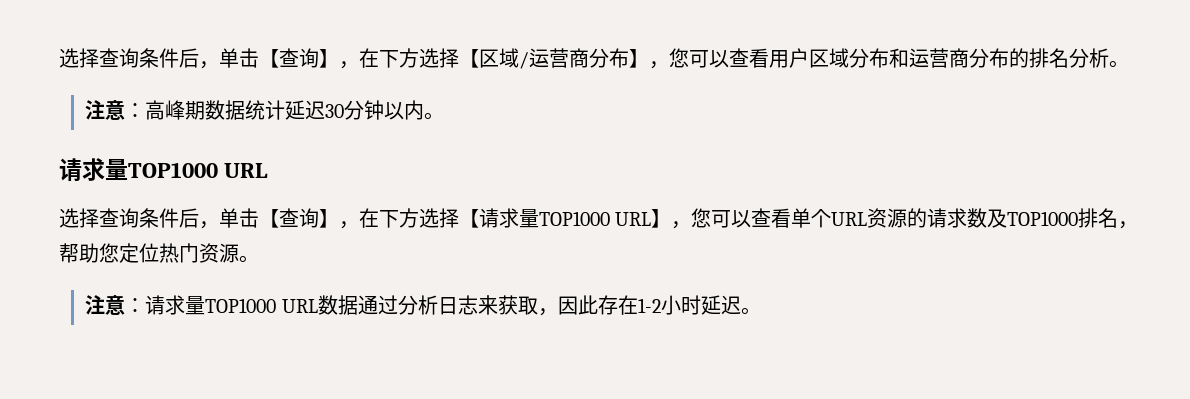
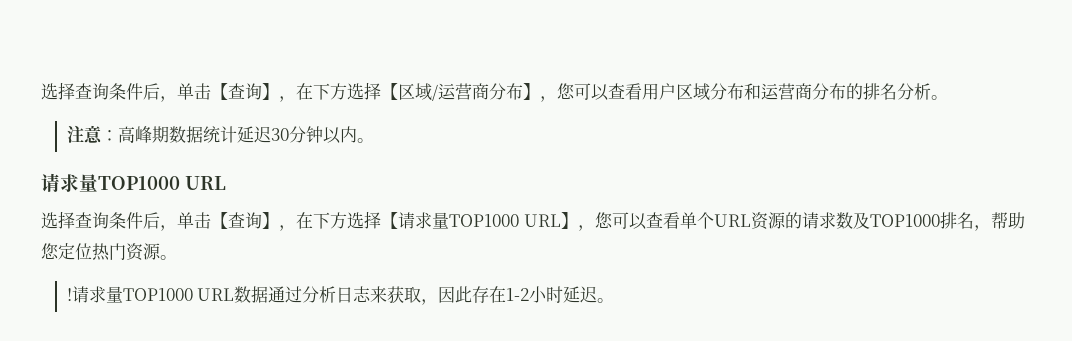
- 注意：请求量TOP1000 URL数据通过分析日志来获取，因此存在1-2小时延迟。
+ !请求量TOP1000 URL数据通过分析日志来获取，因此存在1-2小时延迟。

